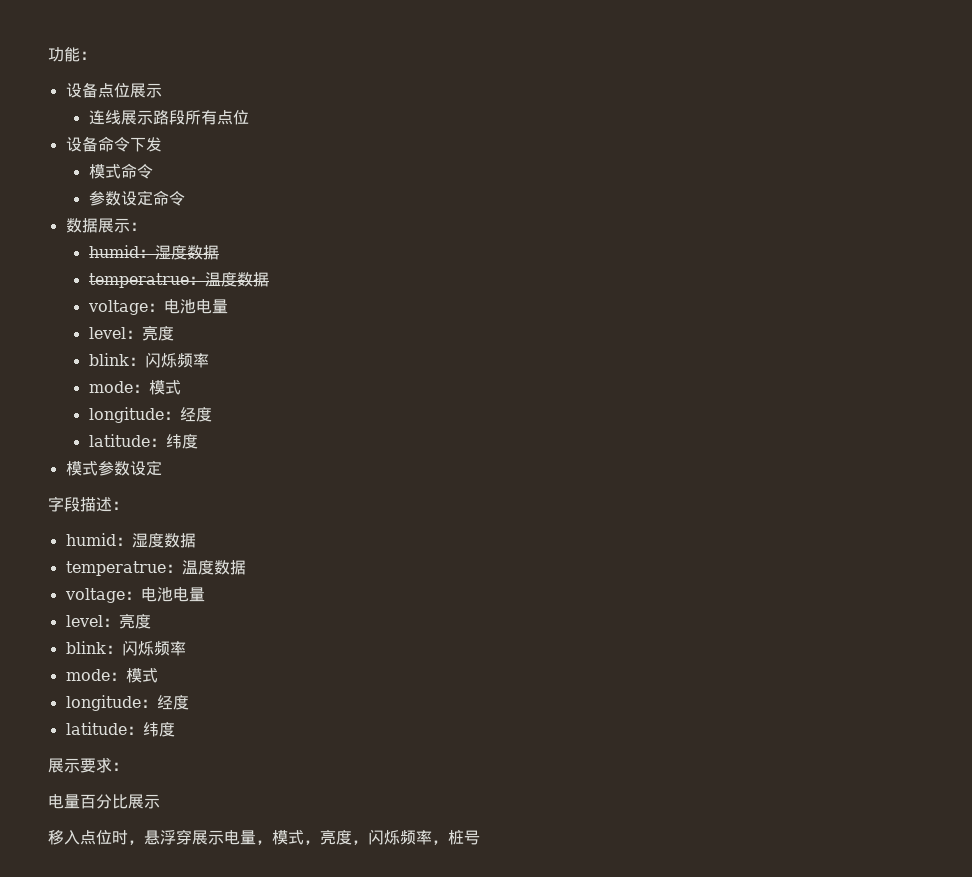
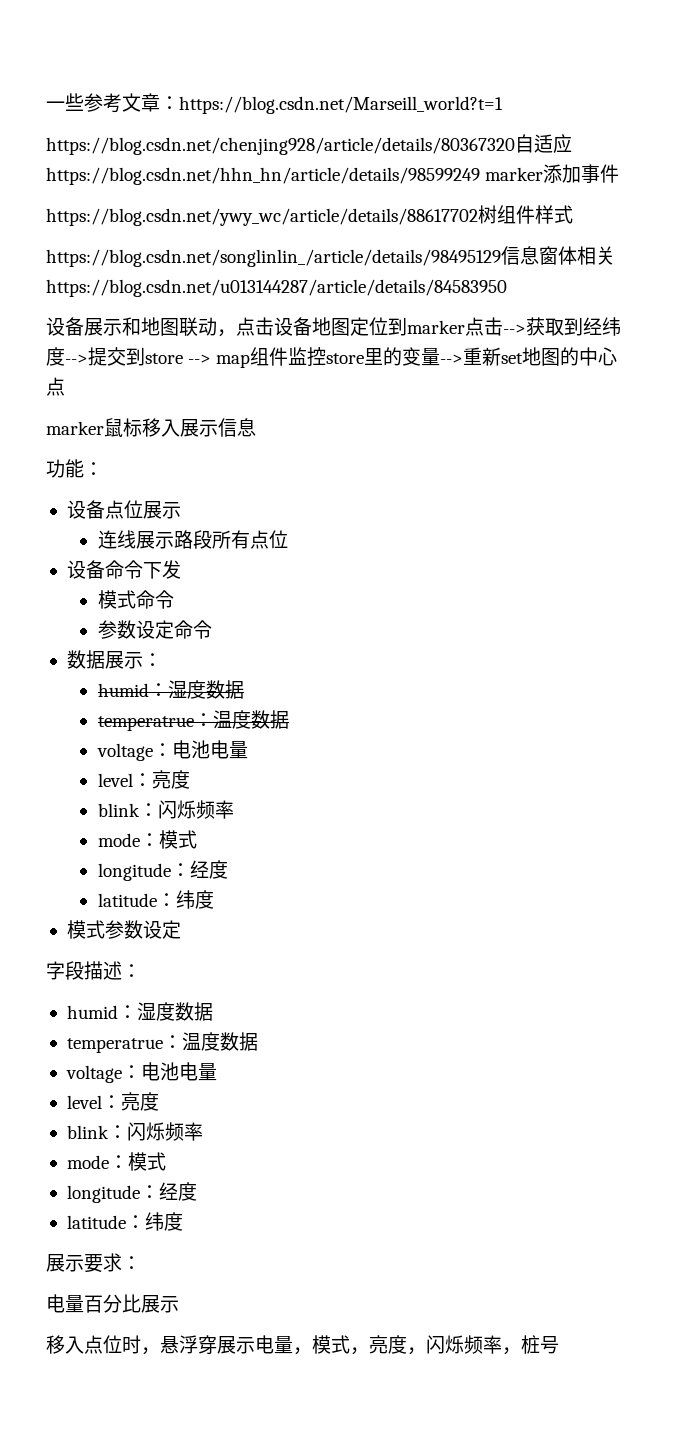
+ 一些参考文章：https://blog.csdn.net/Marseill_world?t=1
+ https://blog.csdn.net/chenjing928/article/details/80367320自适应https://blog.csdn.net/hhn_hn/article/details/98599249 marker添加事件
+ https://blog.csdn.net/ywy_wc/article/details/88617702树组件样式
+ https://blog.csdn.net/songlinlin_/article/details/98495129信息窗体相关https://blog.csdn.net/u013144287/article/details/84583950
+ 设备展示和地图联动，点击设备地图定位到marker点击-->获取到经纬度-->提交到store --> map组件监控store里的变量-->重新set地图的中心点
+ marker鼠标移入展示信息

